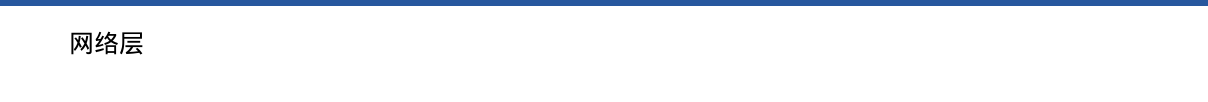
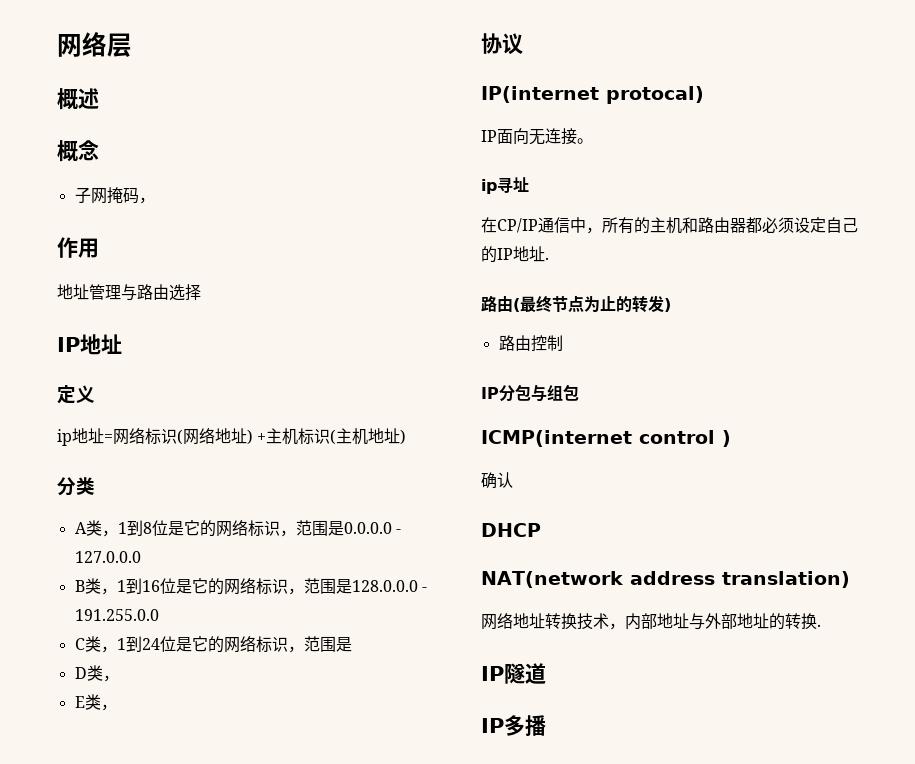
+ 概述
+ 概念
+ 子网掩码，
+ 作用
+ 地址管理与路由选择
+ IP地址
+ 定义
+ ip地址=网络标识(网络地址) +主机标识(主机地址)
+ 分类
+ A类，1到8位是它的网络标识，范围是0.0.0.0 - 127.0.0.0
+ B类，1到16位是它的网络标识，范围是128.0.0.0 - 191.255.0.0
+ C类，1到24位是它的网络标识，范围是
+ D类，
+ E类，
+ 协议
+ IP(internet protocal)
+ IP面向无连接。
+ ip寻址
+ 在CP/IP通信中，所有的主机和路由器都必须设定自己的IP地址.
+ 路由(最终节点为止的转发)
+ 路由控制
+ IP分包与组包
+ ICMP(internet control )
+ 确认
+ DHCP
+ NAT(network address translation)
+ 网络地址转换技术，内部地址与外部地址的转换.
+ IP隧道
+ IP多播

